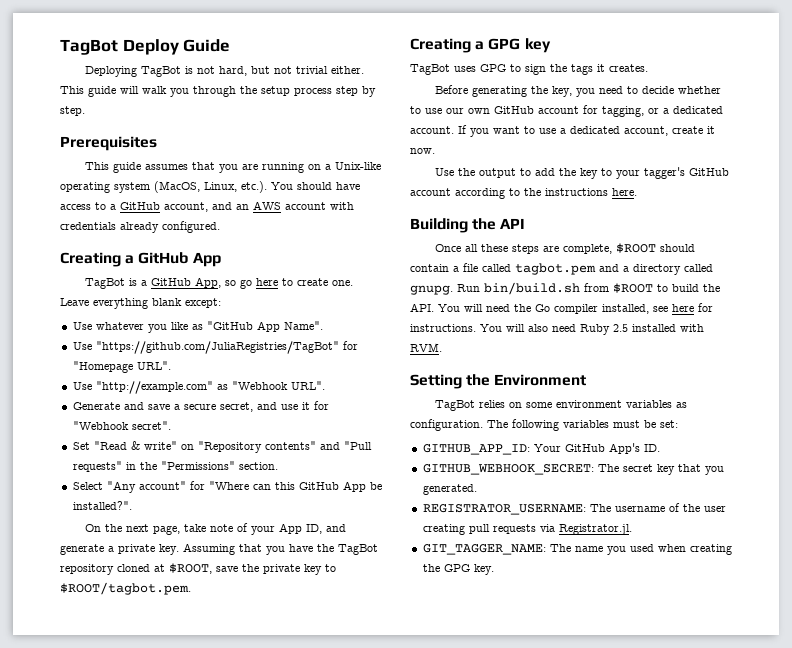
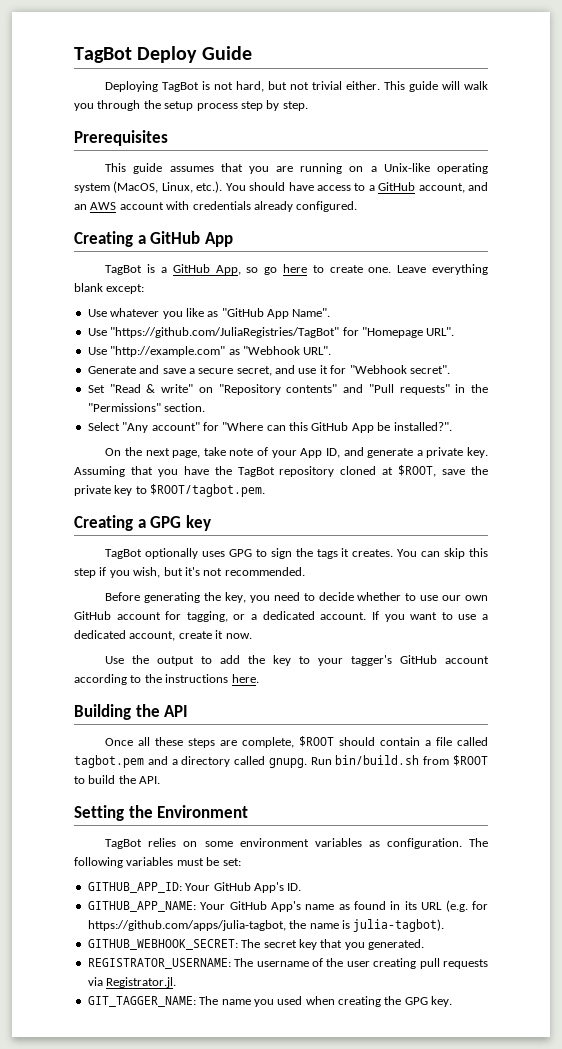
- TagBot uses GPG to sign the tags it creates.
+ TagBot optionally uses GPG to sign the tags it creates. You can skip this step if you wish, but it's not recommended.
- Run bin/build.sh from $ROOT to build the API. You will need the Go compiler installed, see here for instructions. You will also need Ruby 2.5 installed with RVM.
+ Run bin/build.sh from $ROOT to build the API.
+ GITHUB_APP_NAME: Your GitHub App's name as found in its URL (e.g. for https://github.com/apps/julia-tagbot, the name is julia-tagbot).

